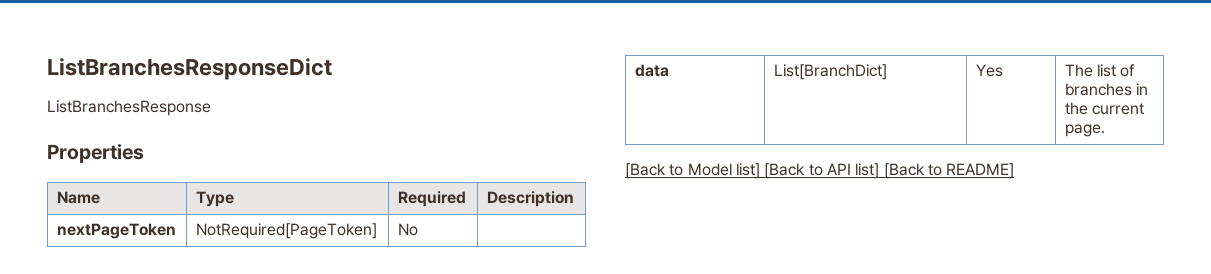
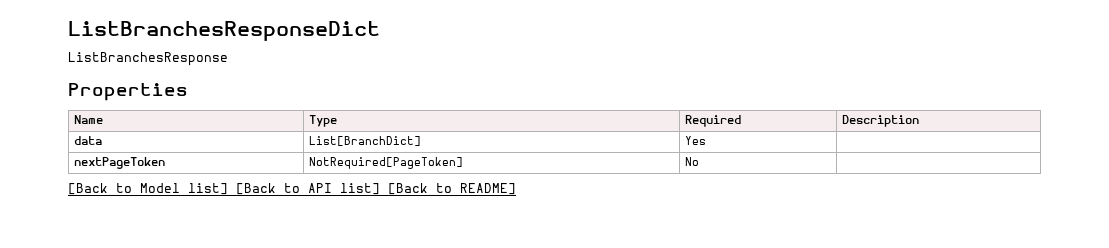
+ data | List[BranchDict] | Yes |
- data | List[BranchDict] | Yes | The list of branches in the current page.

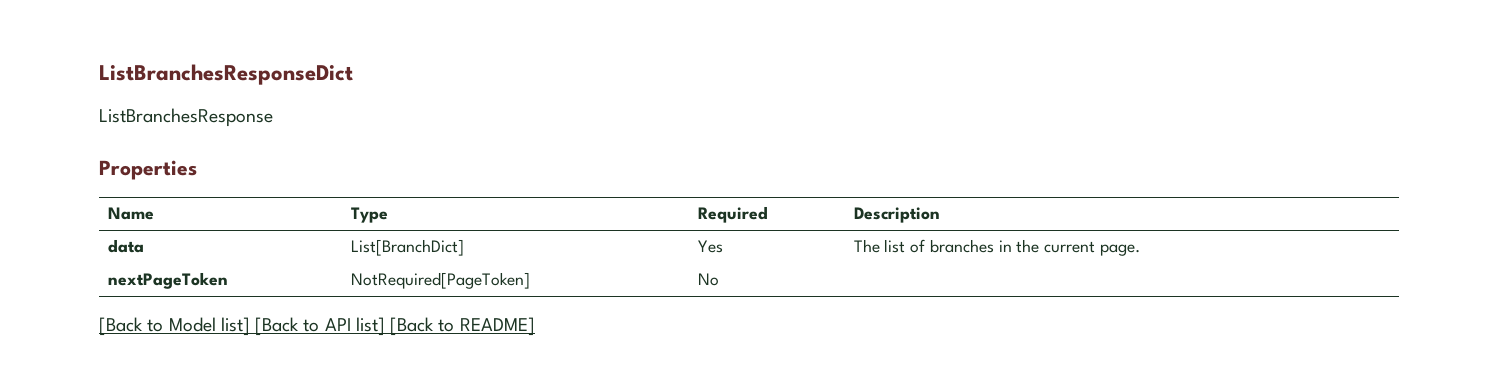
- data | List[BranchDict] | Yes |
+ data | List[BranchDict] | Yes | The list of branches in the current page.

